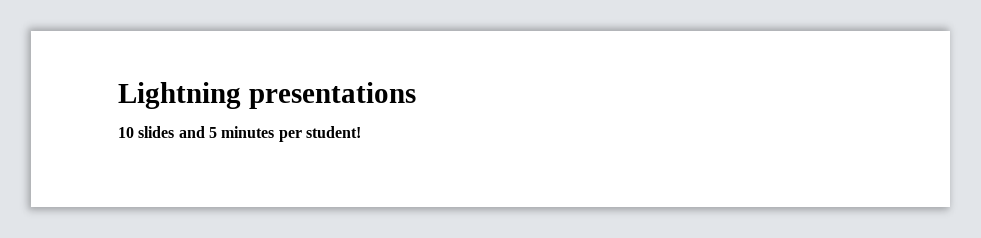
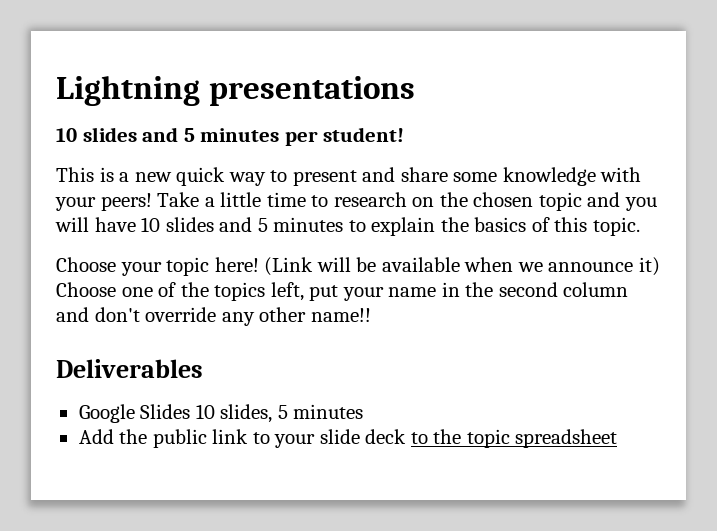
+ This is a new quick way to present and share some knowledge with your peers! Take a little time to research on the chosen topic and you will have 10 slides and 5 minutes to explain the basics of this topic.
+ Choose your topic here! (Link will be available when we announce it) Choose one of the topics left, put your name in the second column and don't override any other name!!
+ Deliverables
+ Google Slides 10 slides, 5 minutes
+ Add the public link to your slide deck to the topic spreadsheet

